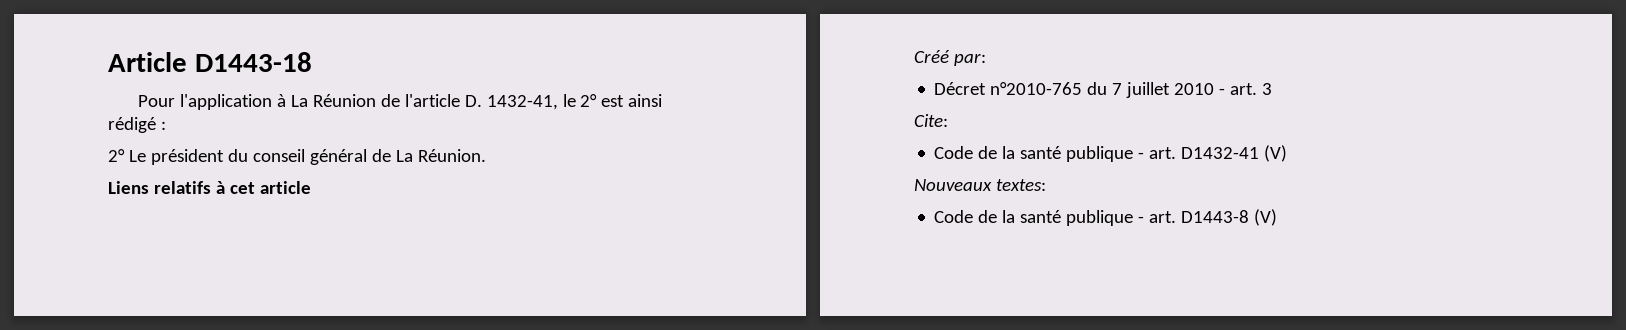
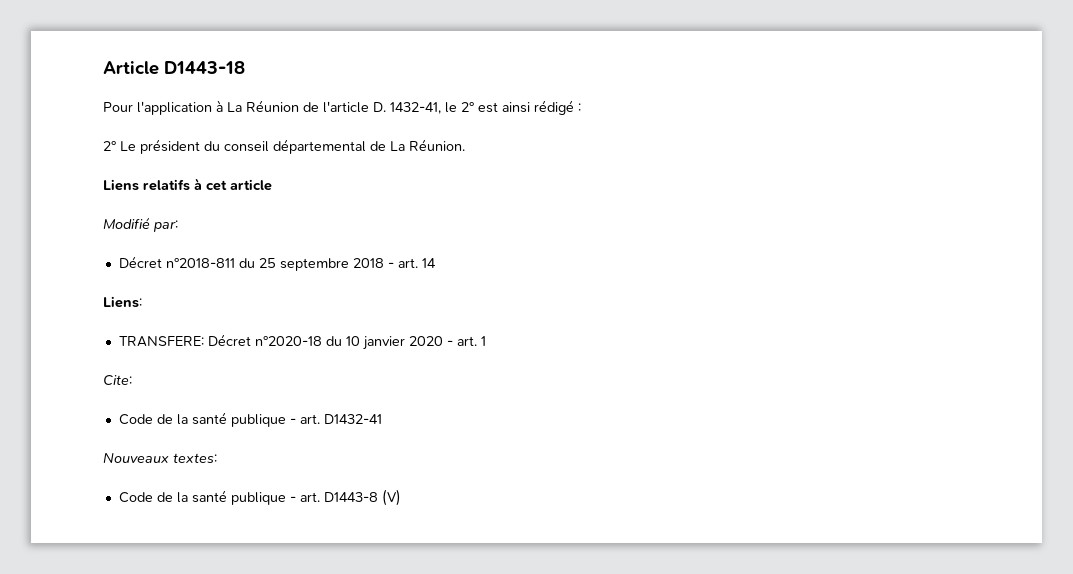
- 2° Le président du conseil général de La Réunion.
+ 2° Le président du conseil départemental de La Réunion.
- Créé par:
+ Modifié par:
- Décret n°2010-765 du 7 juillet 2010 - art. 3
+ Décret n°2018-811 du 25 septembre 2018 - art. 14
+ Liens:
+ TRANSFERE: Décret n°2020-18 du 10 janvier 2020 - art. 1
- Code de la santé publique - art. D1432-41 (V)
+ Code de la santé publique - art. D1432-41

